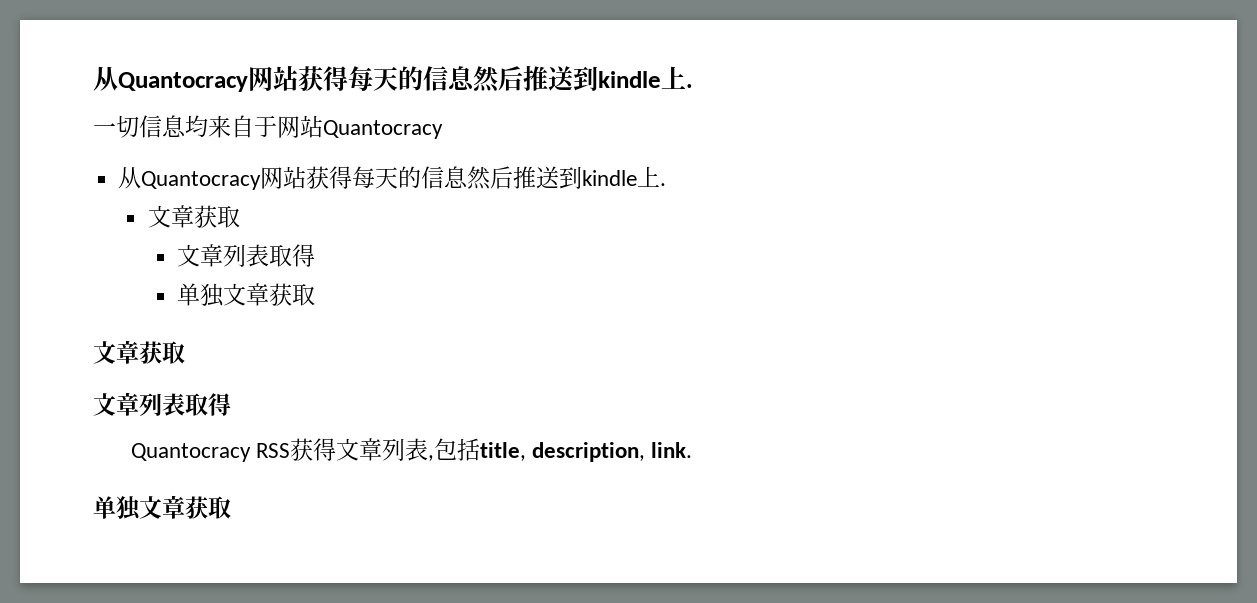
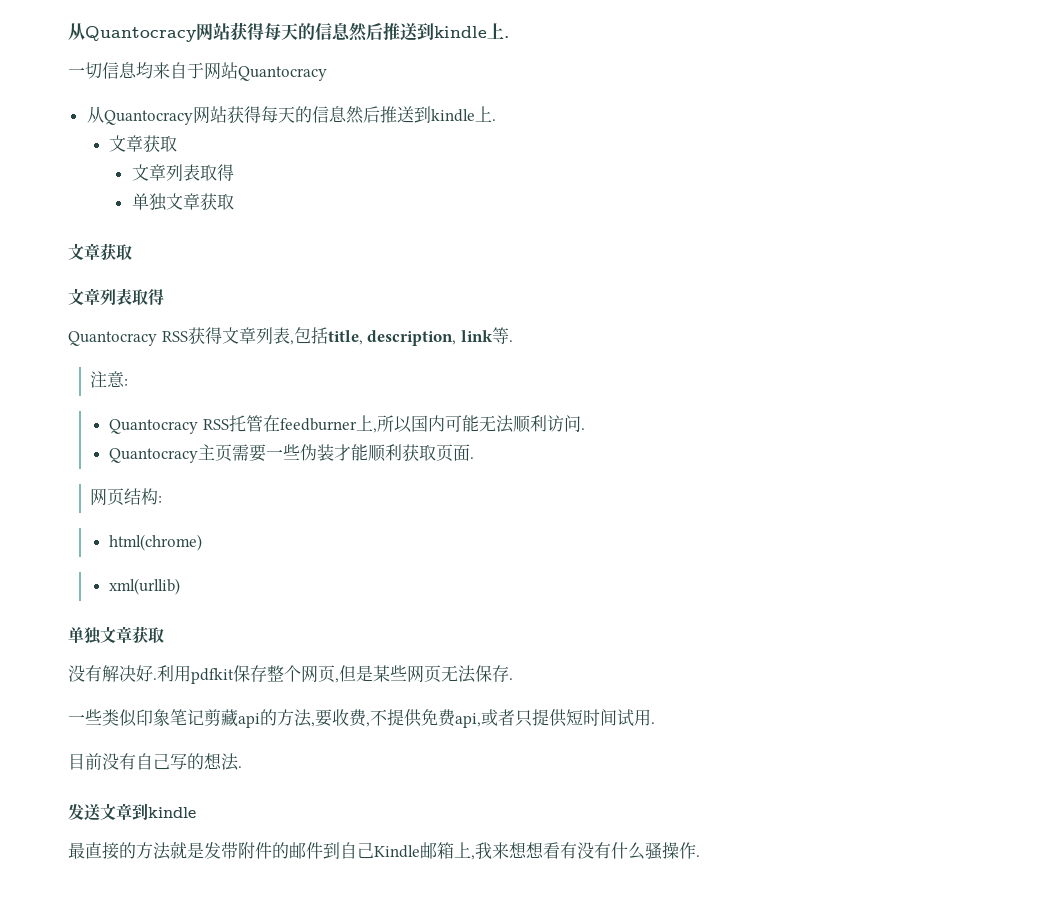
- Quantocracy RSS获得文章列表,包括title, description, link.
+ Quantocracy RSS获得文章列表,包括title, description, link等.
+ 注意:
+ Quantocracy RSS托管在feedburner上,所以国内可能无法顺利访问.
+ Quantocracy主页需要一些伪装才能顺利获取页面.
+ 网页结构:
+ html(chrome)
+ xml(urllib)
  单独文章获取
+ 没有解决好.利用pdfkit保存整个网页,但是某些网页无法保存.
+ 一些类似印象笔记剪藏api的方法,要收费,不提供免费api,或者只提供短时间试用.
+ 目前没有自己写的想法.
+ 发送文章到kindle
+ 最直接的方法就是发带附件的邮件到自己Kindle邮箱上,我来想想看有没有什么骚操作.

